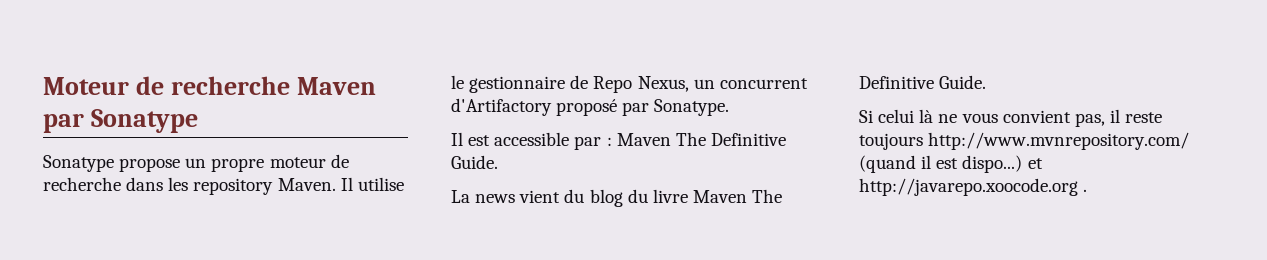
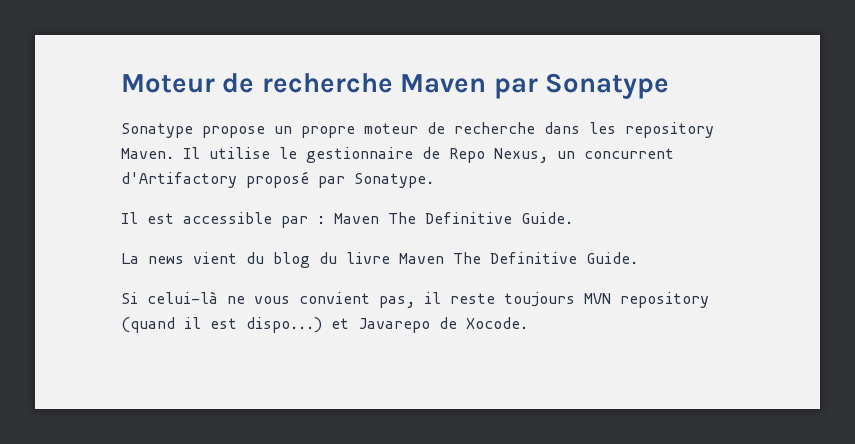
- Si celui là ne vous convient pas, il reste toujours http://www.mvnrepository.com/ (quand il est dispo...) et http://javarepo.xoocode.org .
+ Si celui-là ne vous convient pas, il reste toujours MVN repository (quand il est dispo...) et Javarepo de Xocode.

